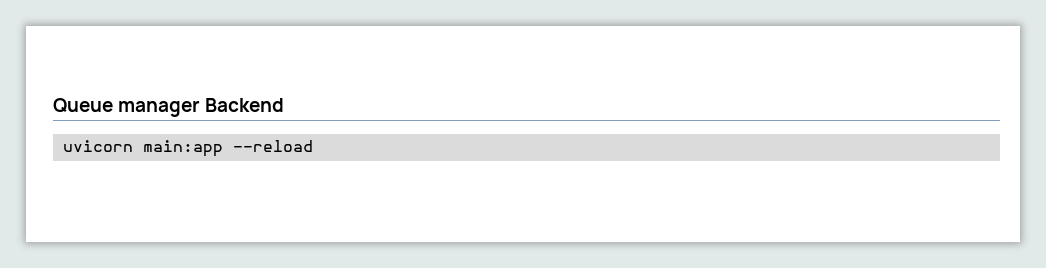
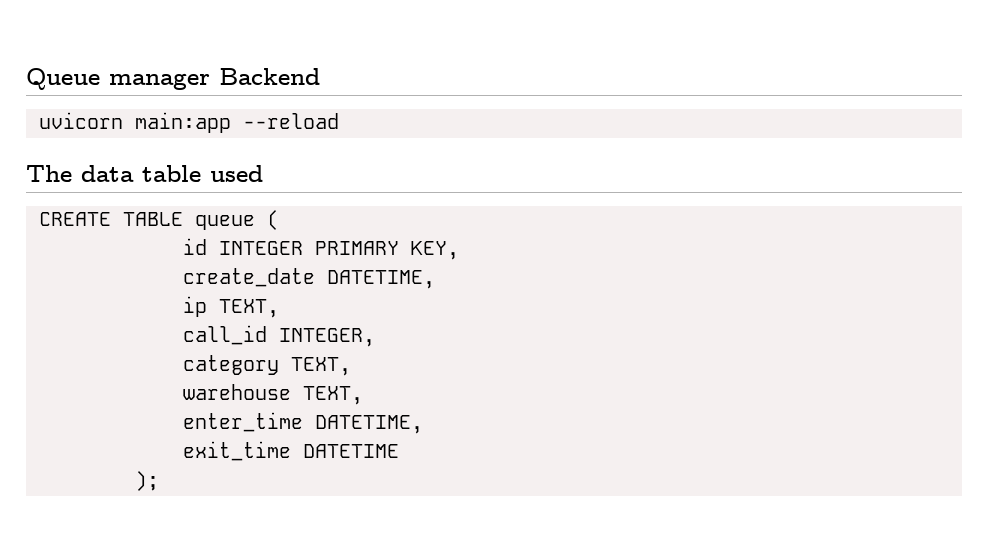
+ The data table used
+ CREATE TABLE queue (
+ id INTEGER PRIMARY KEY,
+ create_date DATETIME,
+ ip TEXT,
+ call_id INTEGER,
+ category TEXT,
+ warehouse TEXT,
+ enter_time DATETIME,
+ exit_time DATETIME
+ );

